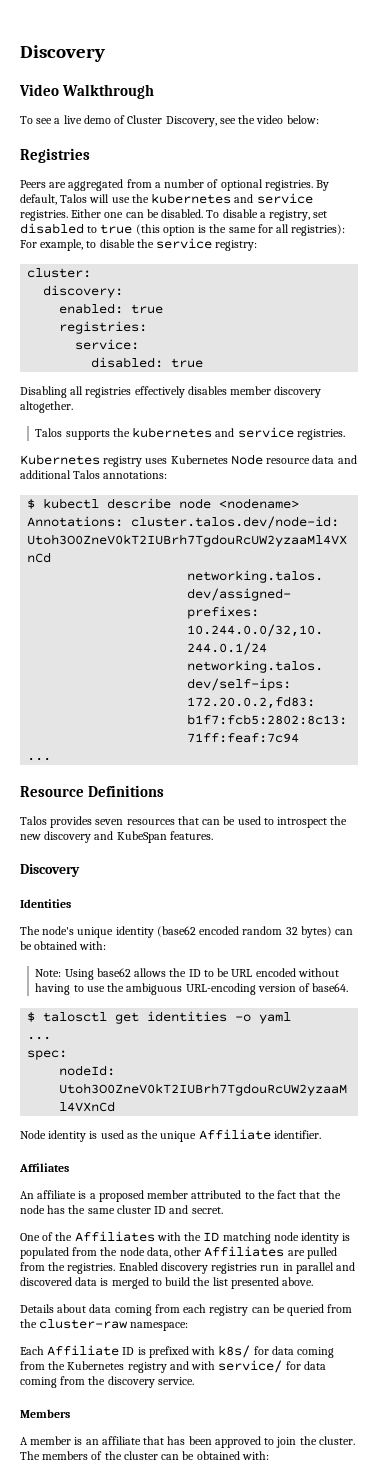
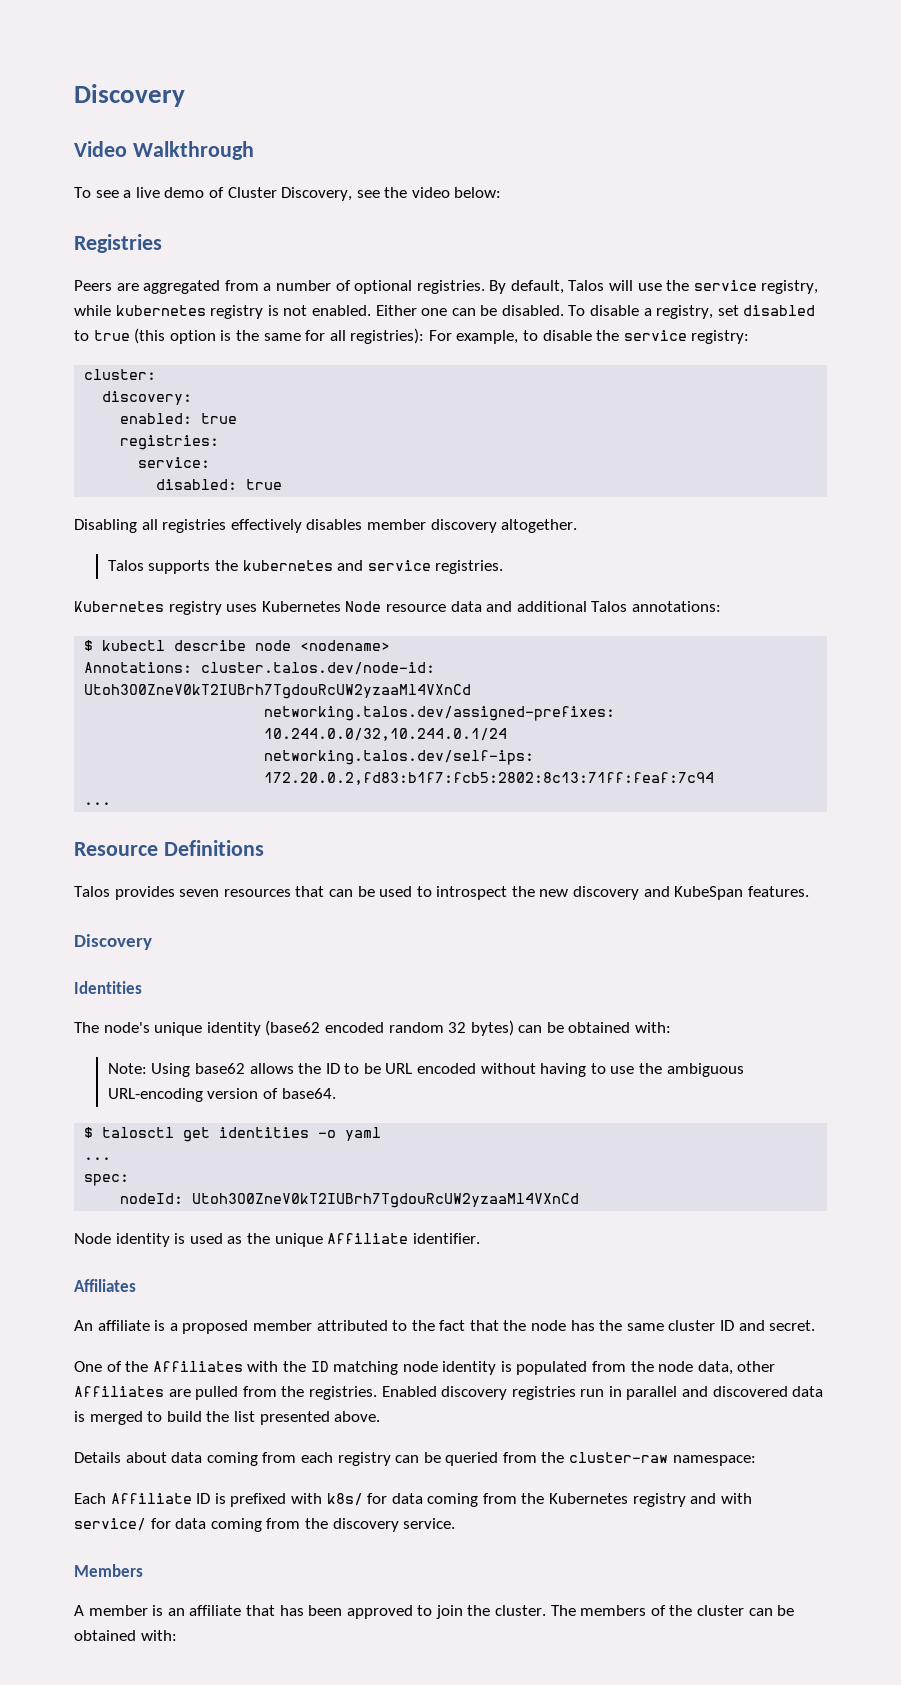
- By default, Talos will use the kubernetes and service registries.
+ By default, Talos will use the service registry, while kubernetes registry is not enabled.

